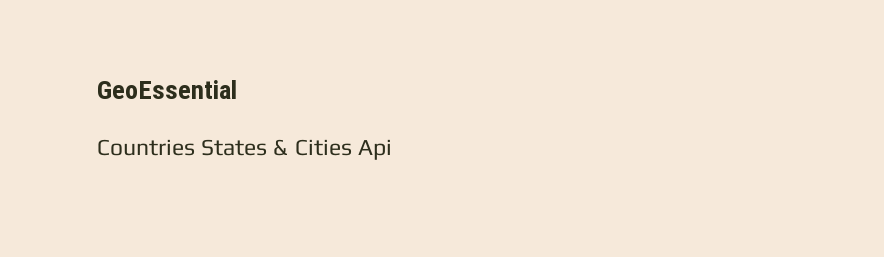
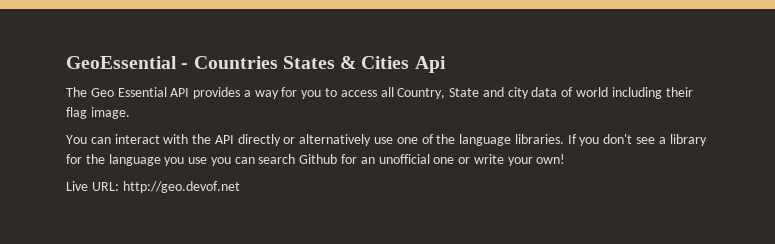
- GeoEssential
- Countries States & Cities Api
+ GeoEssential - Countries States & Cities Api
+ The Geo Essential API provides a way for you to access all Country, State and city data of world including their flag image.
+ You can interact with the API directly or alternatively use one of the language libraries. If you don't see a library for the language you use you can search Github for an unofficial one or write your own!
+ Live URL: http://geo.devof.net

